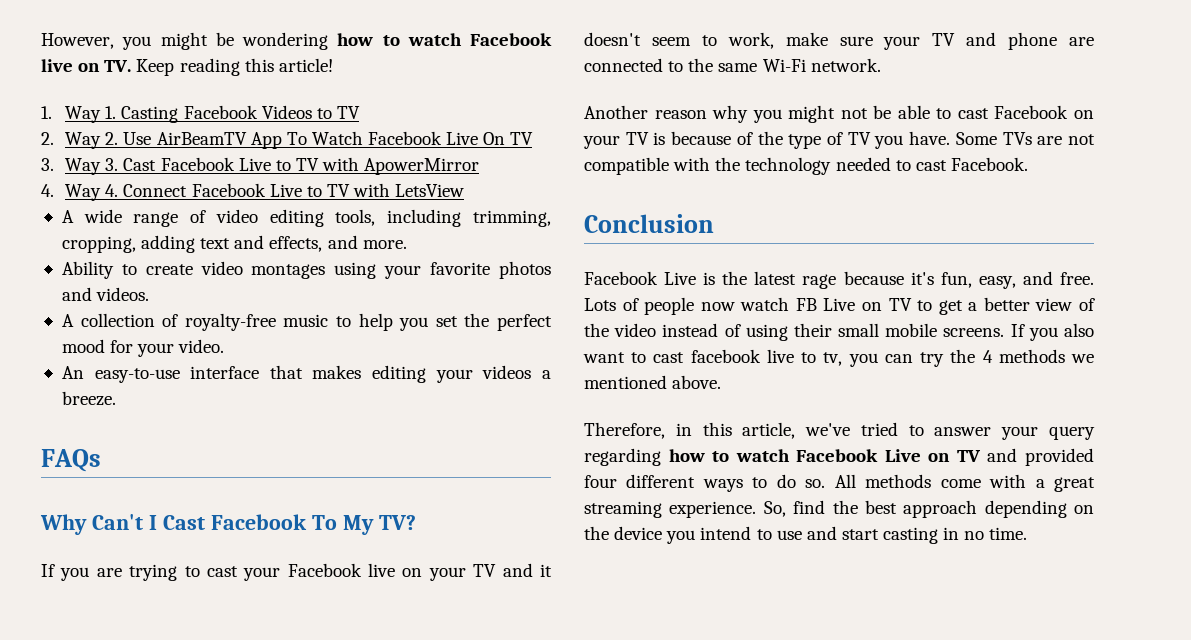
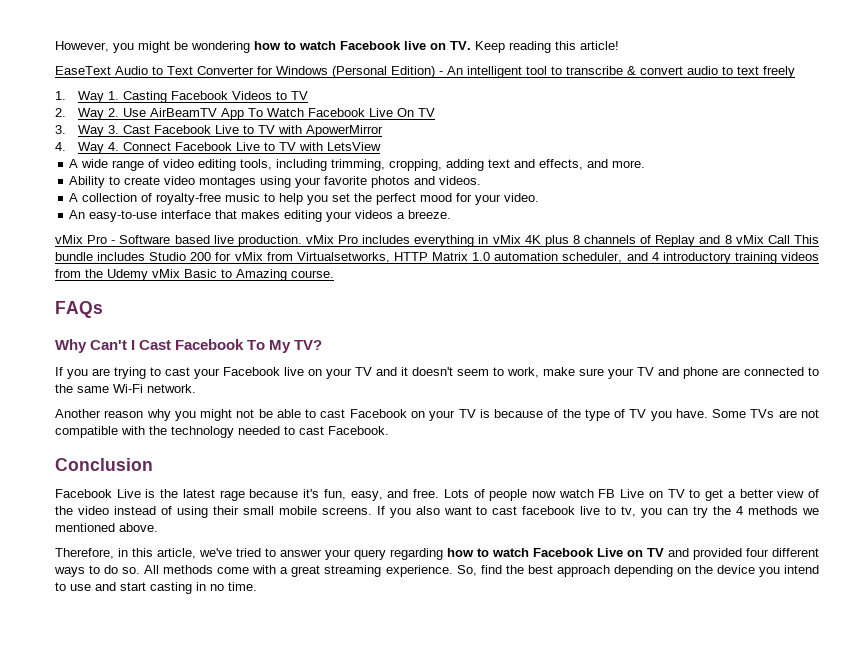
+ EaseText Audio to Text Converter for Windows (Personal Edition) - An intelligent tool to transcribe & convert audio to text freely
+ vMix Pro - Software based live production. vMix Pro includes everything in vMix 4K plus 8 channels of Replay and 8 vMix Call This bundle includes Studio 200 for vMix from Virtualsetworks, HTTP Matrix 1.0 automation scheduler, and 4 introductory training videos from the Udemy vMix Basic to Amazing course.

